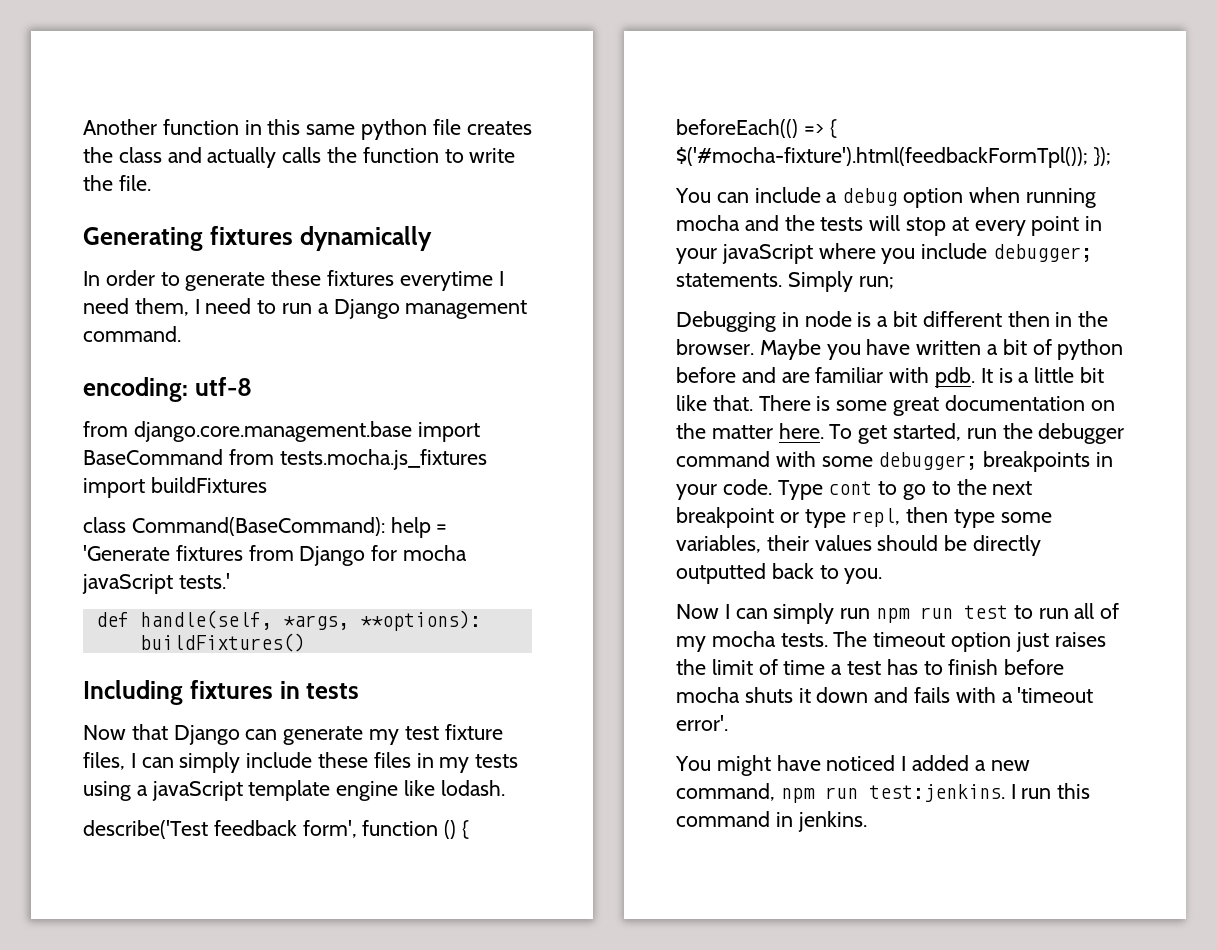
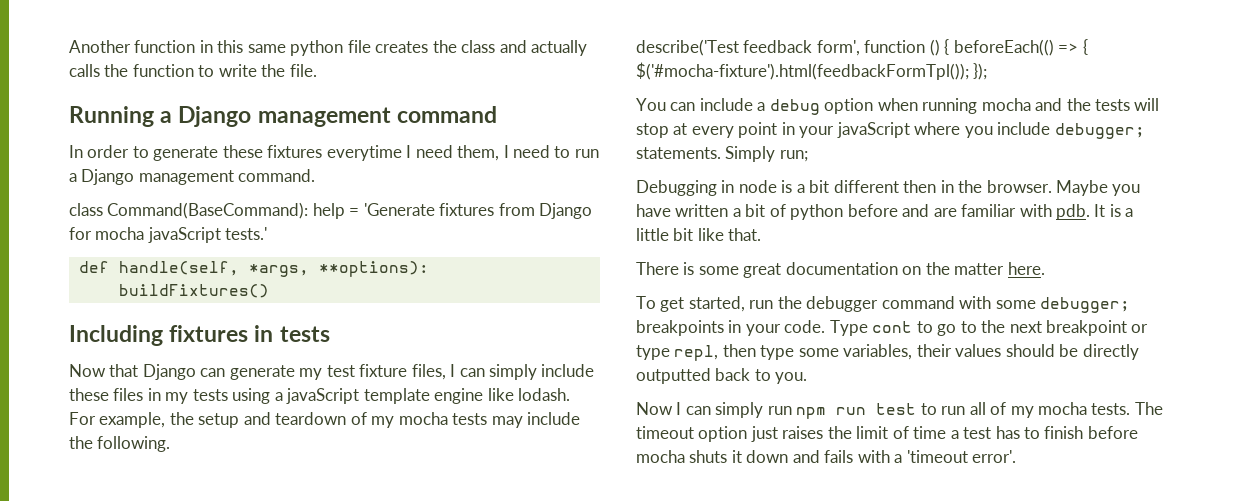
- Generating fixtures dynamically
+ Running a Django management command
- encoding: utf-8
- from django.core.management.base import BaseCommand from tests.mocha.js_fixtures import buildFixtures
+ For example, the setup and teardown of my mocha tests may include the following.
- It is a little bit like that. There is some great documentation on the matter here. To get started, run the debugger command with some debugger; breakpoints in your code.
+ It is a little bit like that.
+ There is some great documentation on the matter here.
+ To get started, run the debugger command with some debugger; breakpoints in your code.
- You might have noticed I added a new command, npm run test:jenkins. I run this command in jenkins.

